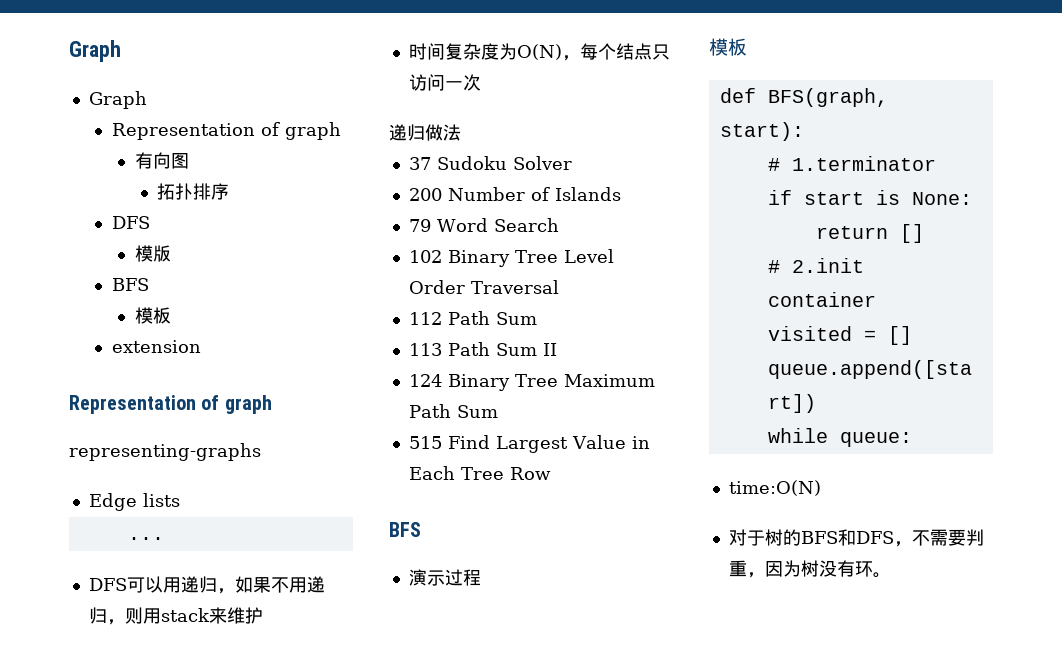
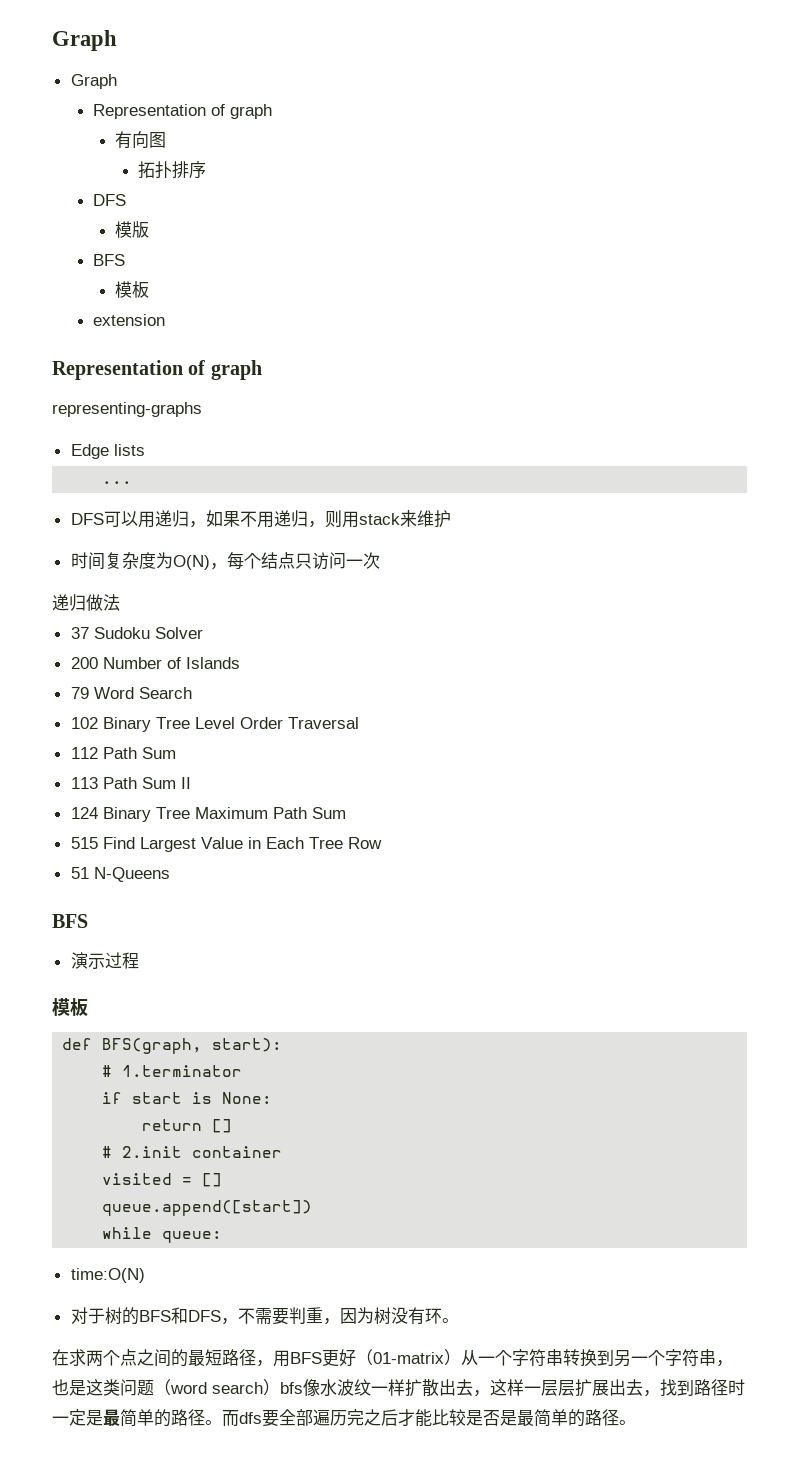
+ 51 N-Queens
+ 在求两个点之间的最短路径，用BFS更好（01-matrix）从一个字符串转换到另一个字符串，也是这类问题（word search）bfs像水波纹一样扩散出去，这样一层层扩展出去，找到路径时一定是最简单的路径。而dfs要全部遍历完之后才能比较是否是最简单的路径。

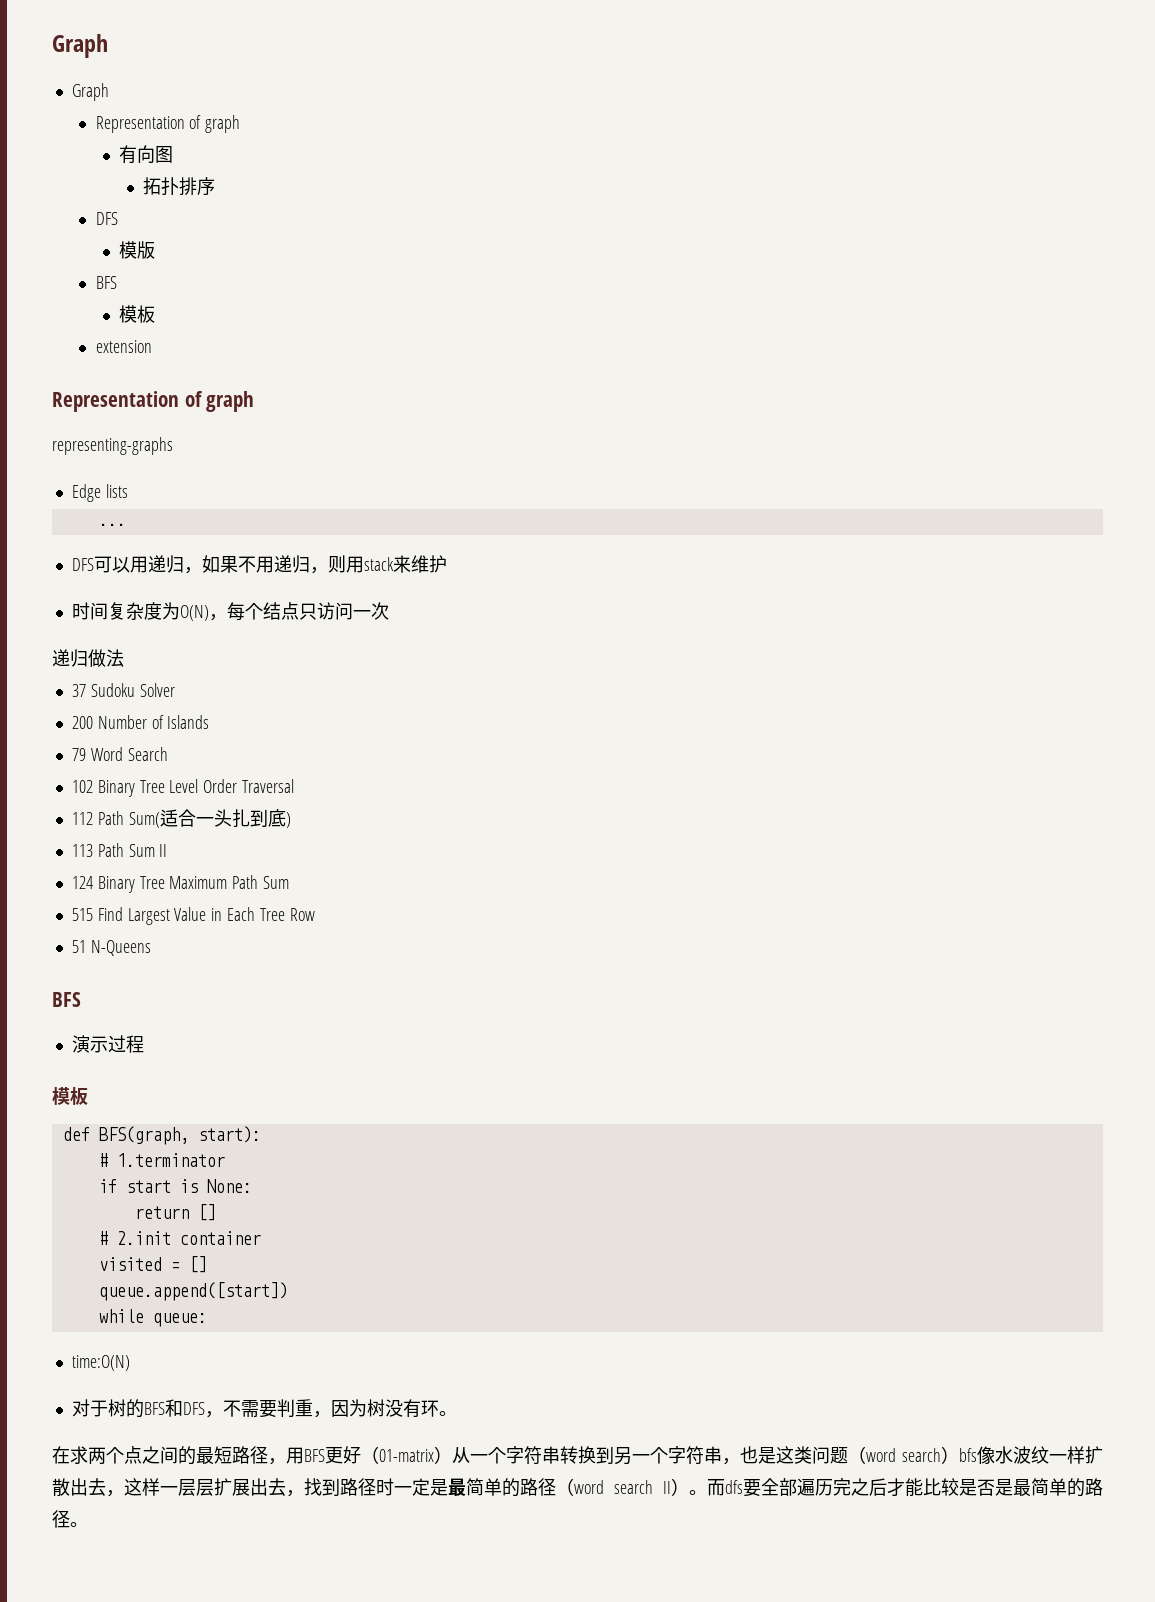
- 112 Path Sum
+ 112 Path Sum(适合一头扎到底)
- 在求两个点之间的最短路径，用BFS更好（01-matrix）从一个字符串转换到另一个字符串，也是这类问题（word search）bfs像水波纹一样扩散出去，这样一层层扩展出去，找到路径时一定是最简单的路径。
+ 在求两个点之间的最短路径，用BFS更好（01-matrix）从一个字符串转换到另一个字符串，也是这类问题（word search）bfs像水波纹一样扩散出去，这样一层层扩展出去，找到路径时一定是最简单的路径（word search II）。

